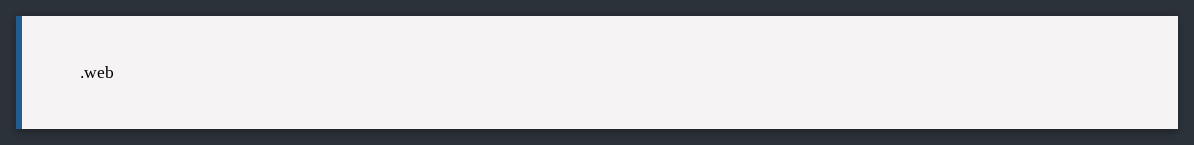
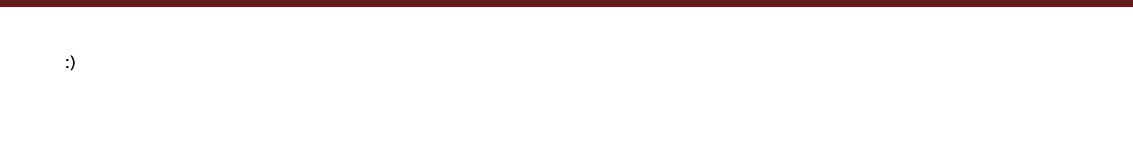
- .web
+ :)

